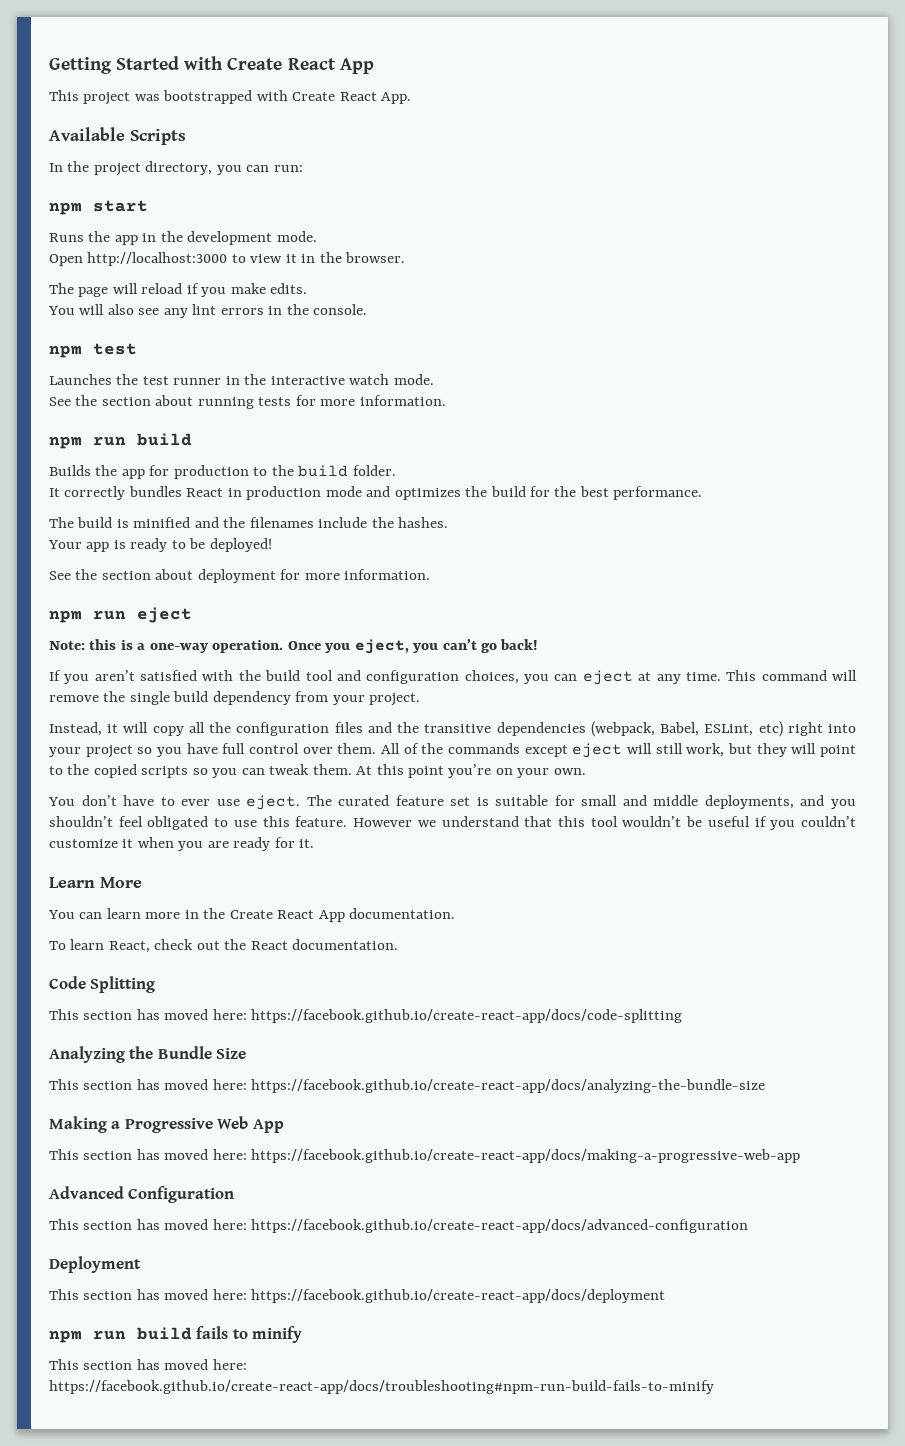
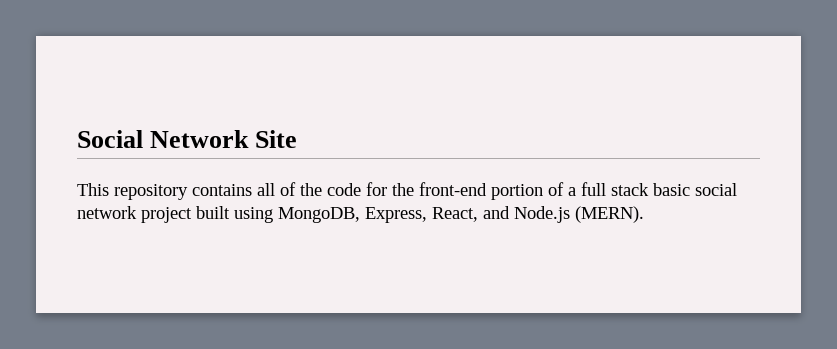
- Getting Started with Create React App
- This project was bootstrapped with Create React App.
- Available Scripts
- In the project directory, you can run:
- npm start
- Runs the app in the development mode.
- Open http://localhost:3000 to view it in the browser.
- The page will reload if you make edits.
- You will also see any lint errors in the console.
- npm test
- Launches the test runner in the interactive watch mode.
- See the section about running tests for more information.
- npm run build
- Builds the app for production to the build folder.
- It correctly bundles React in production mode and optimizes the build for the best performance.
- The build is minified and the filenames include the hashes.
- Your app is ready to be deployed!
- See the section about deployment for more information.
- npm run eject
- Note: this is a one-way operation. Once you eject, you can’t go back!
- If you aren’t satisfied with the build tool and configuration choices, you can eject at any time. This command will remove the single build dependency from your project.
- Instead, it will copy all the configuration files and the transitive dependencies (webpack, Babel, ESLint, etc) right into your project so you have full control over them. All of the commands except eject will still work, but they will point to the copied scripts so you can tweak them. At this point you’re on your own.
- You don’t have to ever use eject. The curated feature set is suitable for small and middle deployments, and you shouldn’t feel obligated to use this feature. However we understand that this tool wouldn’t be useful if you couldn’t customize it when you are ready for it.
- Learn More
- You can learn more in the Create React App documentation.
- To learn React, check out the React documentation.
- Code Splitting
- This section has moved here: https://facebook.github.io/create-react-app/docs/code-splitting
- Analyzing the Bundle Size
- This section has moved here: https://facebook.github.io/create-react-app/docs/analyzing-the-bundle-size
- Making a Progressive Web App
- This section has moved here: https://facebook.github.io/create-react-app/docs/making-a-progressive-web-app
- Advanced Configuration
- This section has moved here: https://facebook.github.io/create-react-app/docs/advanced-configuration
- Deployment
- This section has moved here: https://facebook.github.io/create-react-app/docs/deployment
- npm run build fails to minify
- This section has moved here: https://facebook.github.io/create-react-app/docs/troubleshooting#npm-run-build-fails-to-minify
+ Social Network Site
+ This repository contains all of the code for the front-end portion of a full stack basic social network project built using MongoDB, Express, React, and Node.js (MERN).

